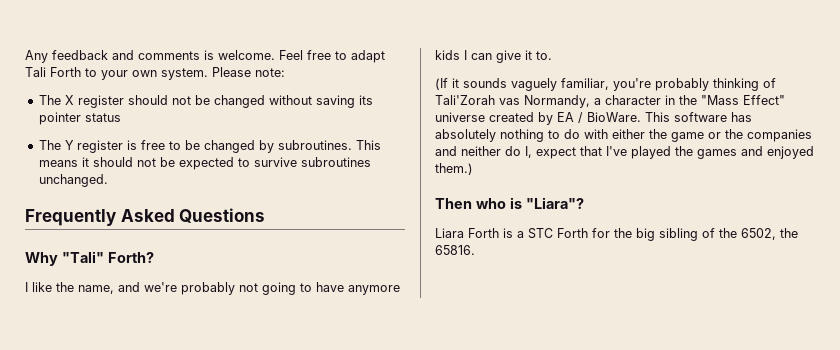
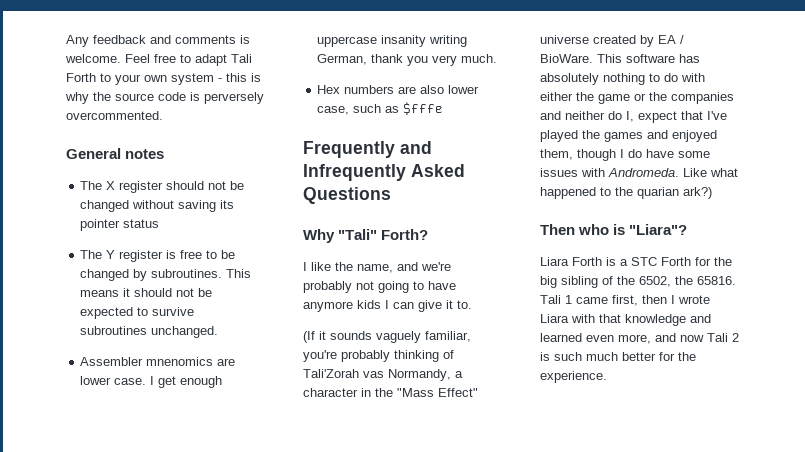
- Feel free to adapt Tali Forth to your own system. Please note:
+ Feel free to adapt Tali Forth to your own system - this is why the source code is perversely overcommented.
+ General notes
+ Assembler mnenomics are lower case. I get enough uppercase insanity writing German, thank you very much.
+ Hex numbers are also lower case, such as $fffe
- Frequently Asked Questions
+ Frequently and Infrequently Asked Questions
- This software has absolutely nothing to do with either the game or the companies and neither do I, expect that I've played the games and enjoyed them.)
+ This software has absolutely nothing to do with either the game or the companies and neither do I, expect that I've played the games and enjoyed them, though I do have some issues with Andromeda. Like what happened to the quarian ark?)
+ Tali 1 came first, then I wrote Liara with that knowledge and learned even more, and now Tali 2 is such much better for the experience.

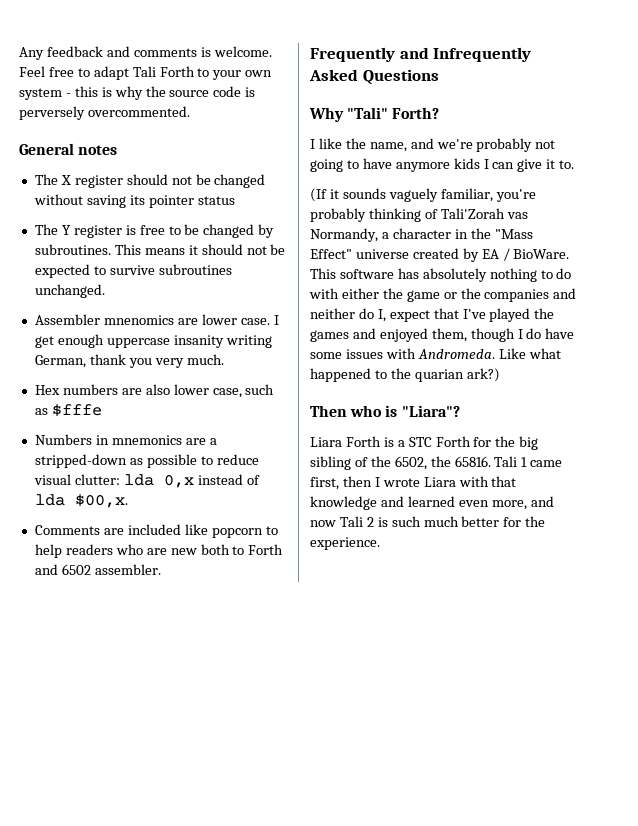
+ Numbers in mnemonics are a stripped-down as possible to reduce visual clutter: lda 0,x instead of lda $00,x.
+ Comments are included like popcorn to help readers who are new both to Forth and 6502 assembler.

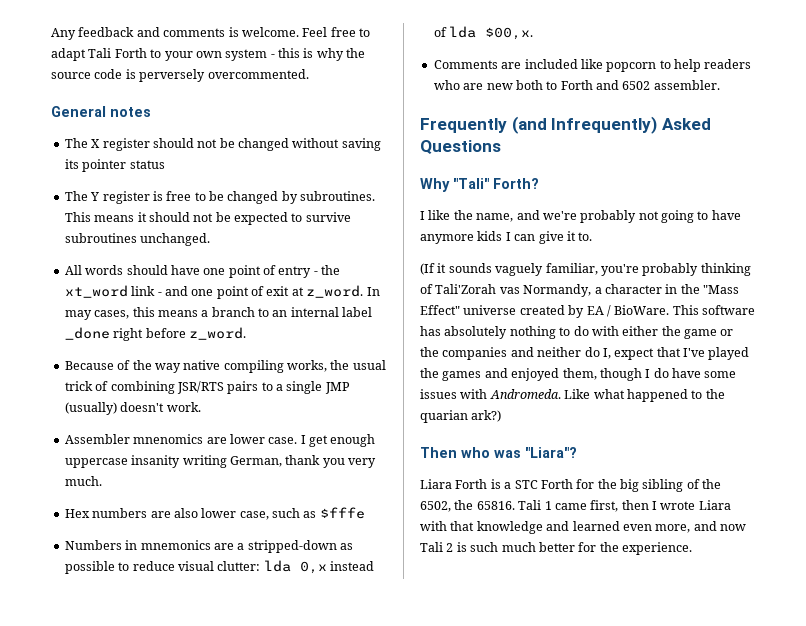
+ All words should have one point of entry - the xt_word link - and one point of exit at z_word. In may cases, this means a branch to an internal label _done right before z_word.
+ Because of the way native compiling works, the usual trick of combining JSR/RTS pairs to a single JMP (usually) doesn't work.
- Frequently and Infrequently Asked Questions
+ Frequently (and Infrequently) Asked Questions
- Then who is "Liara"?
+ Then who was "Liara"?

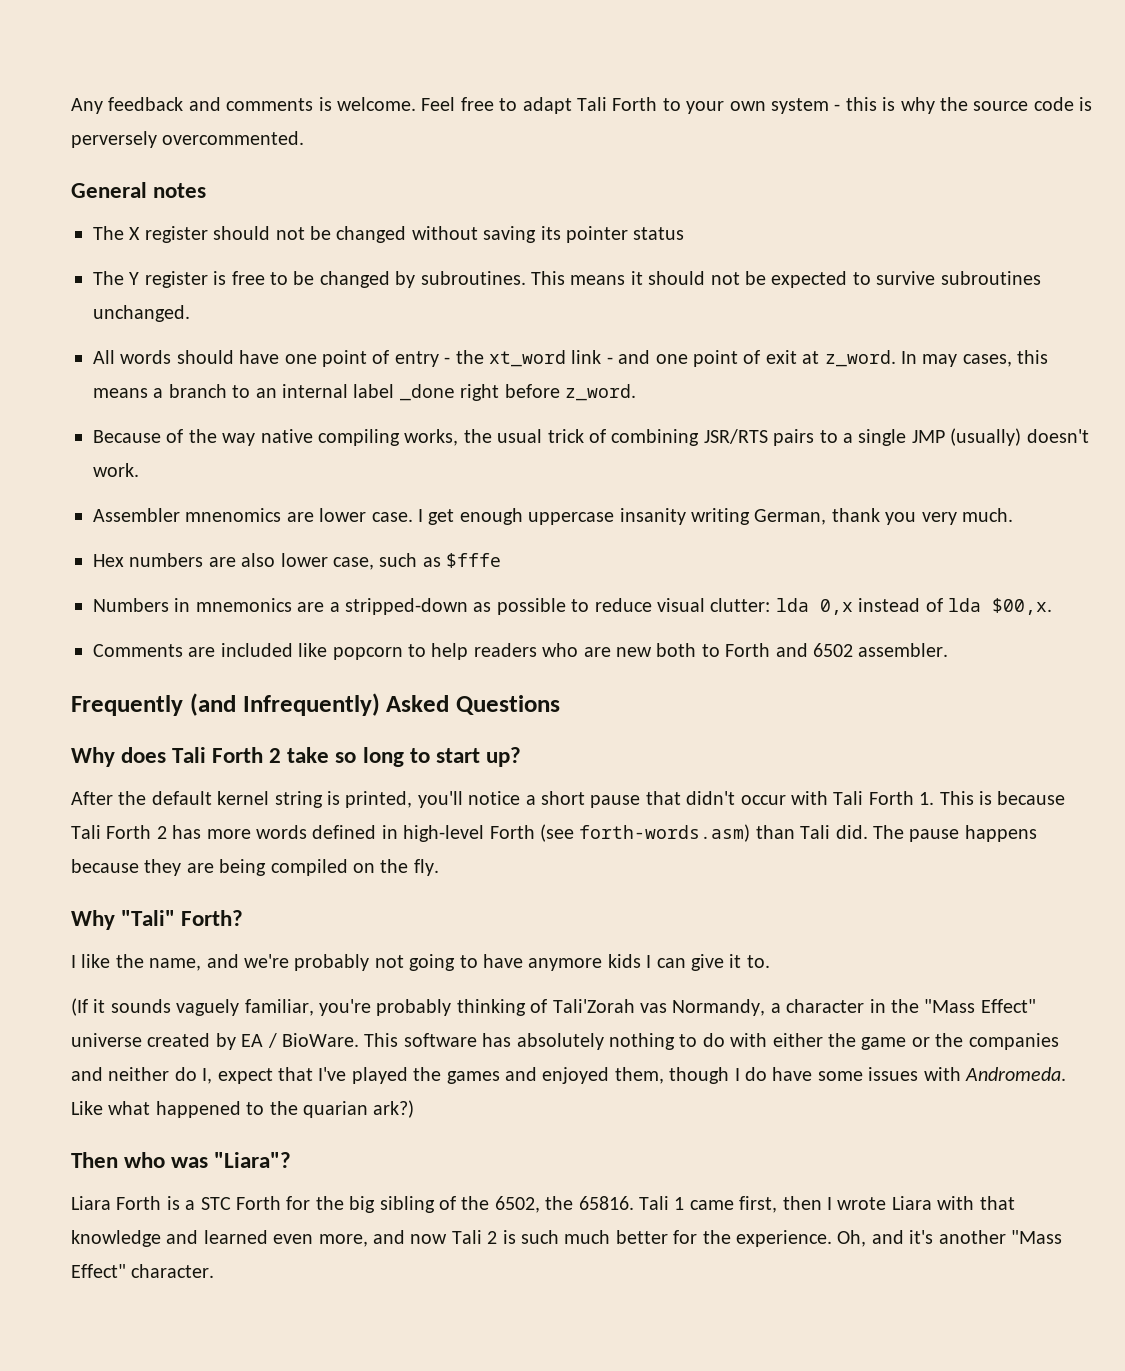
+ Why does Tali Forth 2 take so long to start up?
+ After the default kernel string is printed, you'll notice a short pause that didn't occur with Tali Forth 1. This is because Tali Forth 2 has more words defined in high-level Forth (see forth-words.asm) than Tali did. The pause happens because they are being compiled on the fly.
+ Oh, and it's another "Mass Effect" character.

